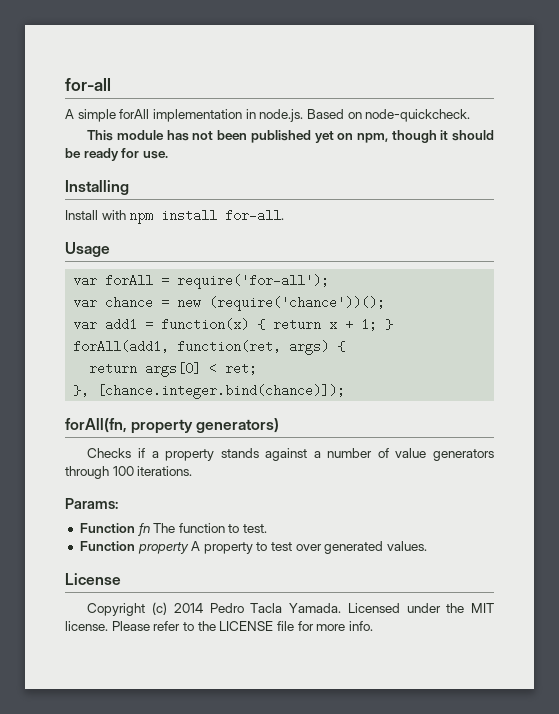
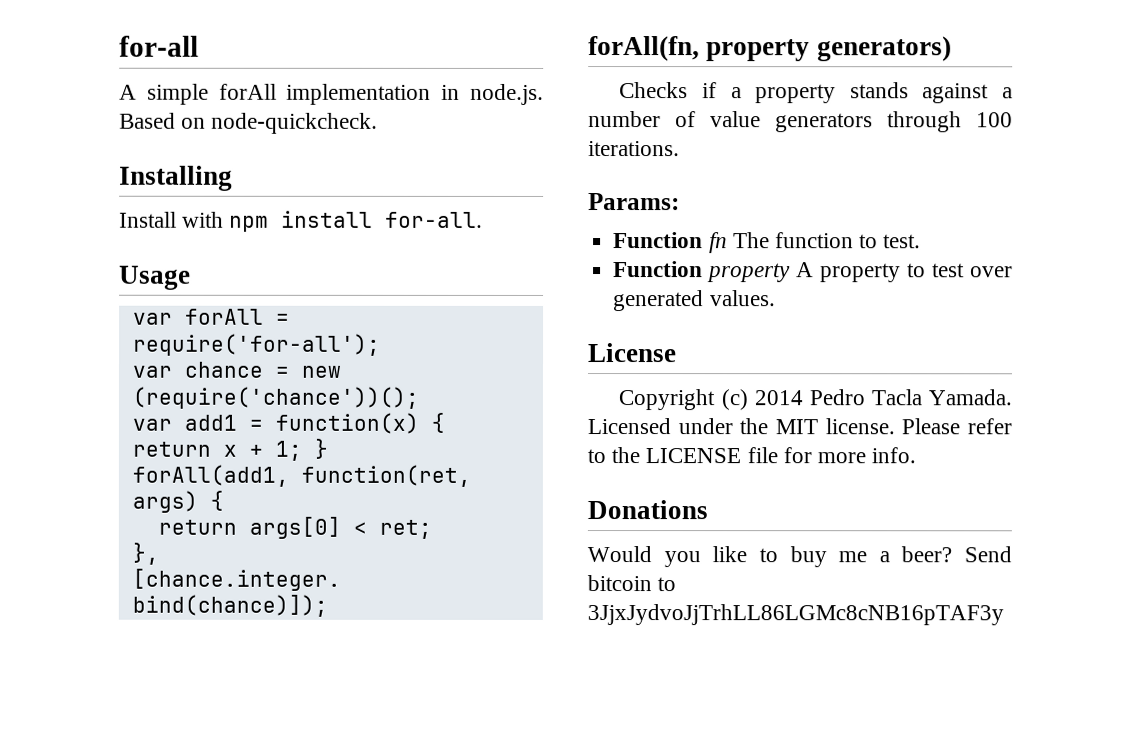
- This module has not been published yet on npm, though it should be ready for use.
+ Donations
+ Would you like to buy me a beer? Send bitcoin to 3JjxJydvoJjTrhLL86LGMc8cNB16pTAF3y

